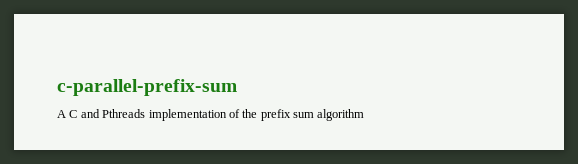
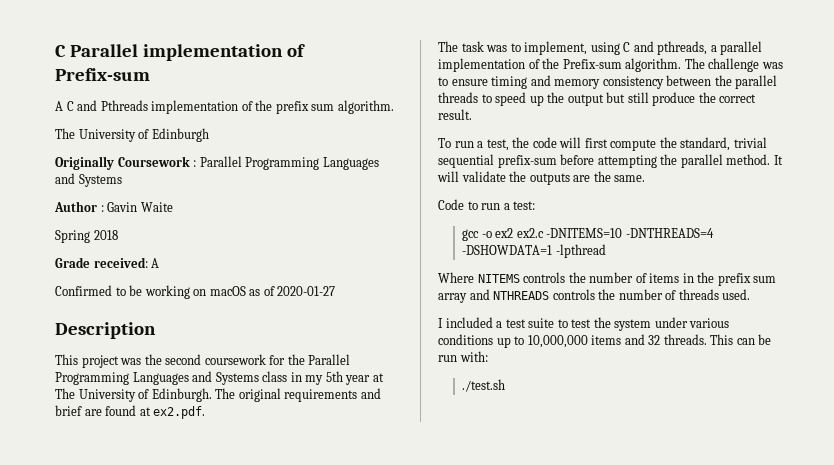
- c-parallel-prefix-sum
+ C Parallel implementation of Prefix-sum
- A C and Pthreads implementation of the prefix sum algorithm
+ A C and Pthreads implementation of the prefix sum algorithm.
+ The University of Edinburgh
+ Originally Coursework : Parallel Programming Languages and Systems
+ Author : Gavin Waite
+ Spring 2018
+ Grade received: A
+ Confirmed to be working on macOS as of 2020-01-27
+ Description
+ This project was the second coursework for the Parallel Programming Languages and Systems class in my 5th year at The University of Edinburgh. The original requirements and brief are found at ex2.pdf.
+ The task was to implement, using C and pthreads, a parallel implementation of the Prefix-sum algorithm. The challenge was to ensure timing and memory consistency between the parallel threads to speed up the output but still produce the correct result.
+ To run a test, the code will first compute the standard, trivial sequential prefix-sum before attempting the parallel method. It will validate the outputs are the same.
+ Code to run a test:
+ gcc -o ex2 ex2.c -DNITEMS=10 -DNTHREADS=4 -DSHOWDATA=1 -lpthread
+ Where NITEMS controls the number of items in the prefix sum array and NTHREADS controls the number of threads used.
+ I included a test suite to test the system under various conditions up to 10,000,000 items and 32 threads. This can be run with:
+ ./test.sh

